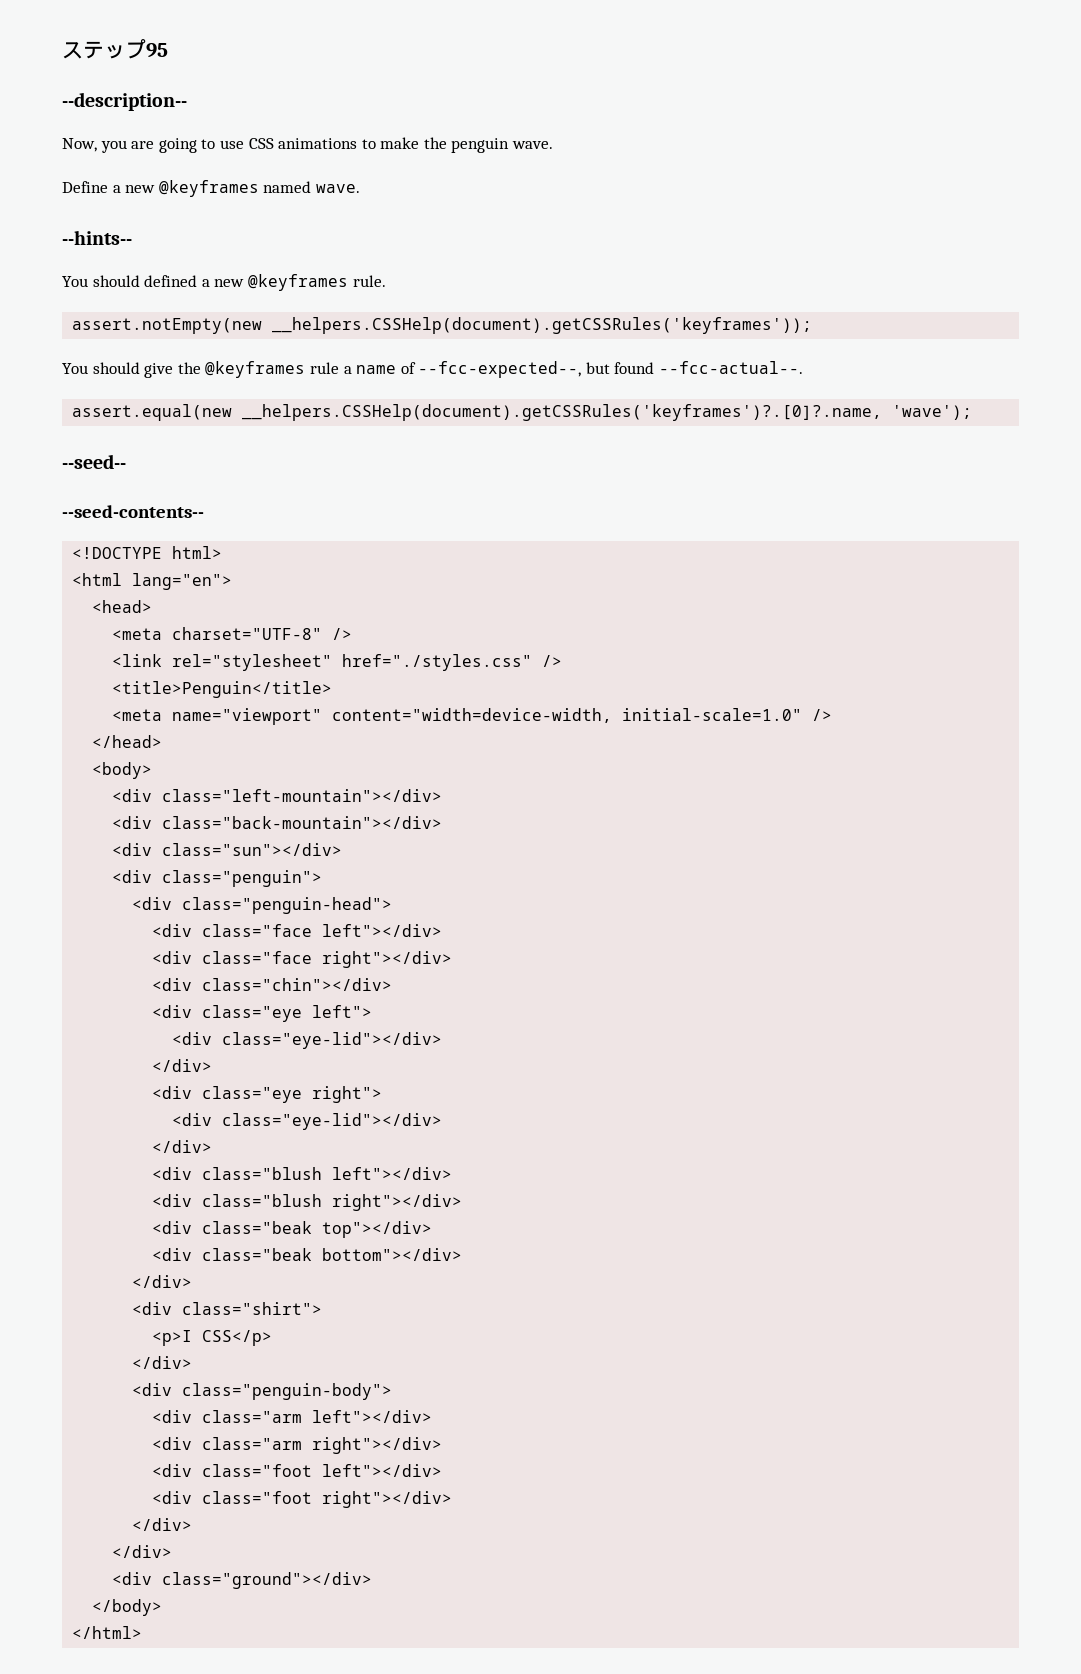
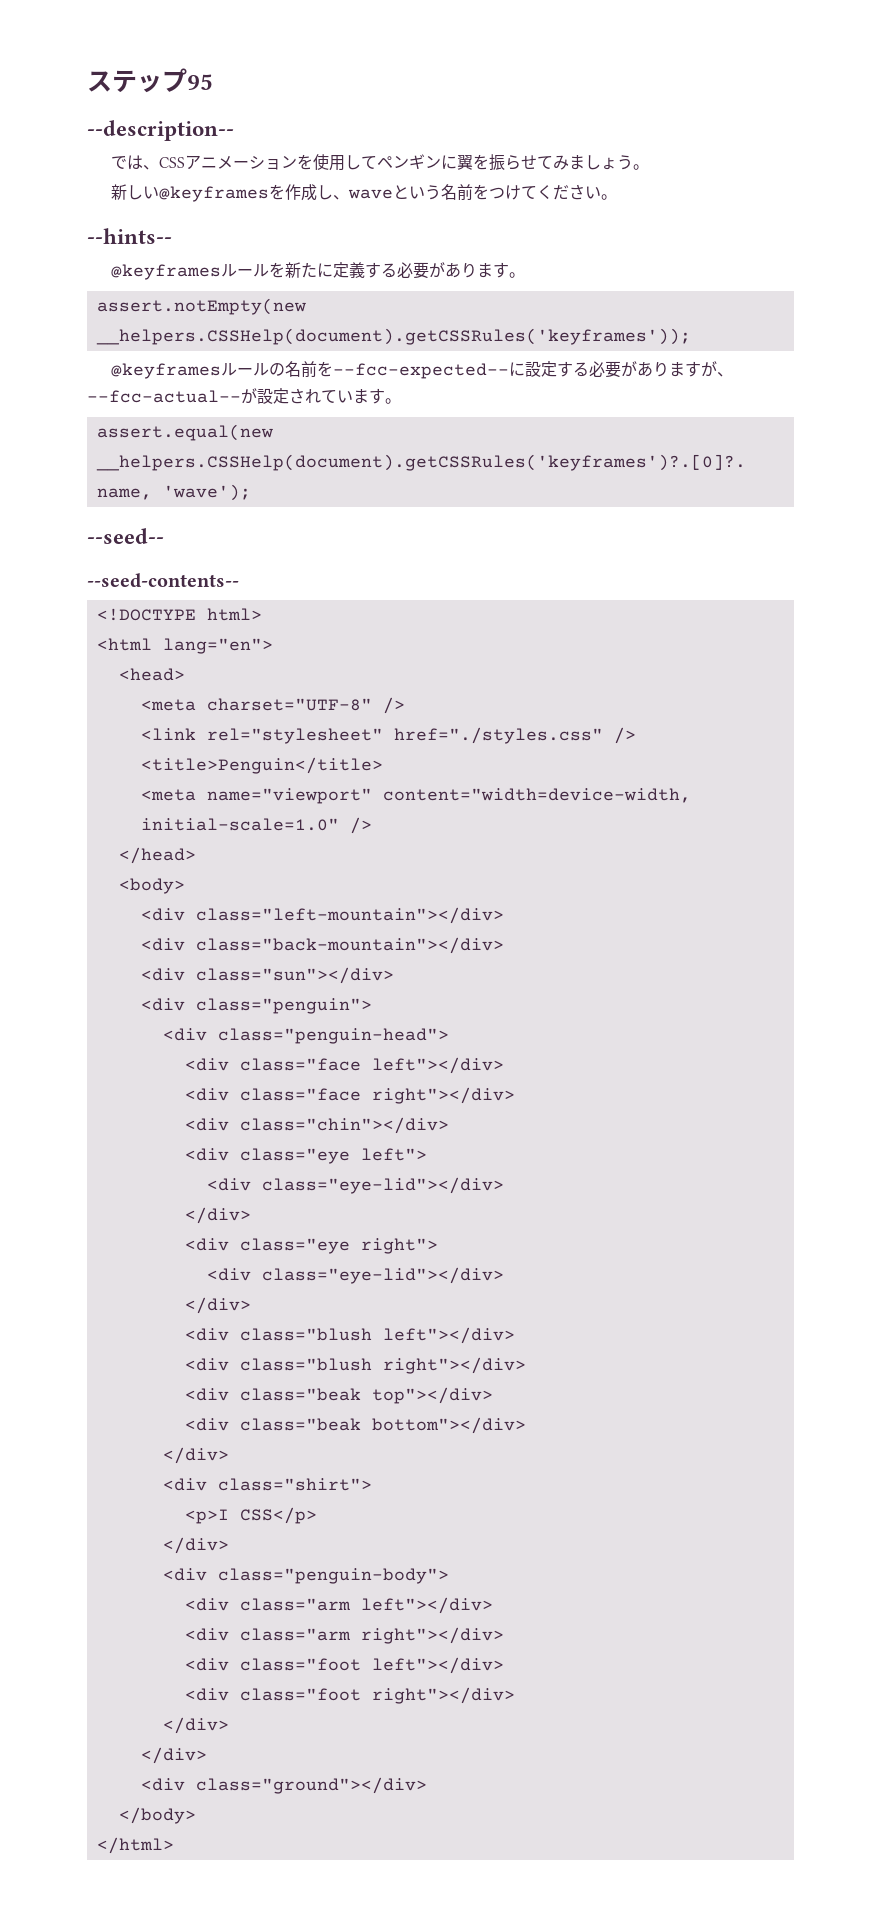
- Now, you are going to use CSS animations to make the penguin wave.
- Define a new @keyframes named wave.
+ では、CSSアニメーションを使用してペンギンに翼を振らせてみましょう。
+ 新しい@keyframesを作成し、waveという名前をつけてください。
  --hints--
- You should defined a new @keyframes rule.
+ @keyframesルールを新たに定義する必要があります。
  assert.notEmpty(new __helpers.CSSHelp(document).getCSSRules('keyframes'));
- You should give the @keyframes rule a name of --fcc-expected--, but found --fcc-actual--.
+ @keyframesルールの名前を--fcc-expected--に設定する必要がありますが、--fcc-actual--が設定されています。

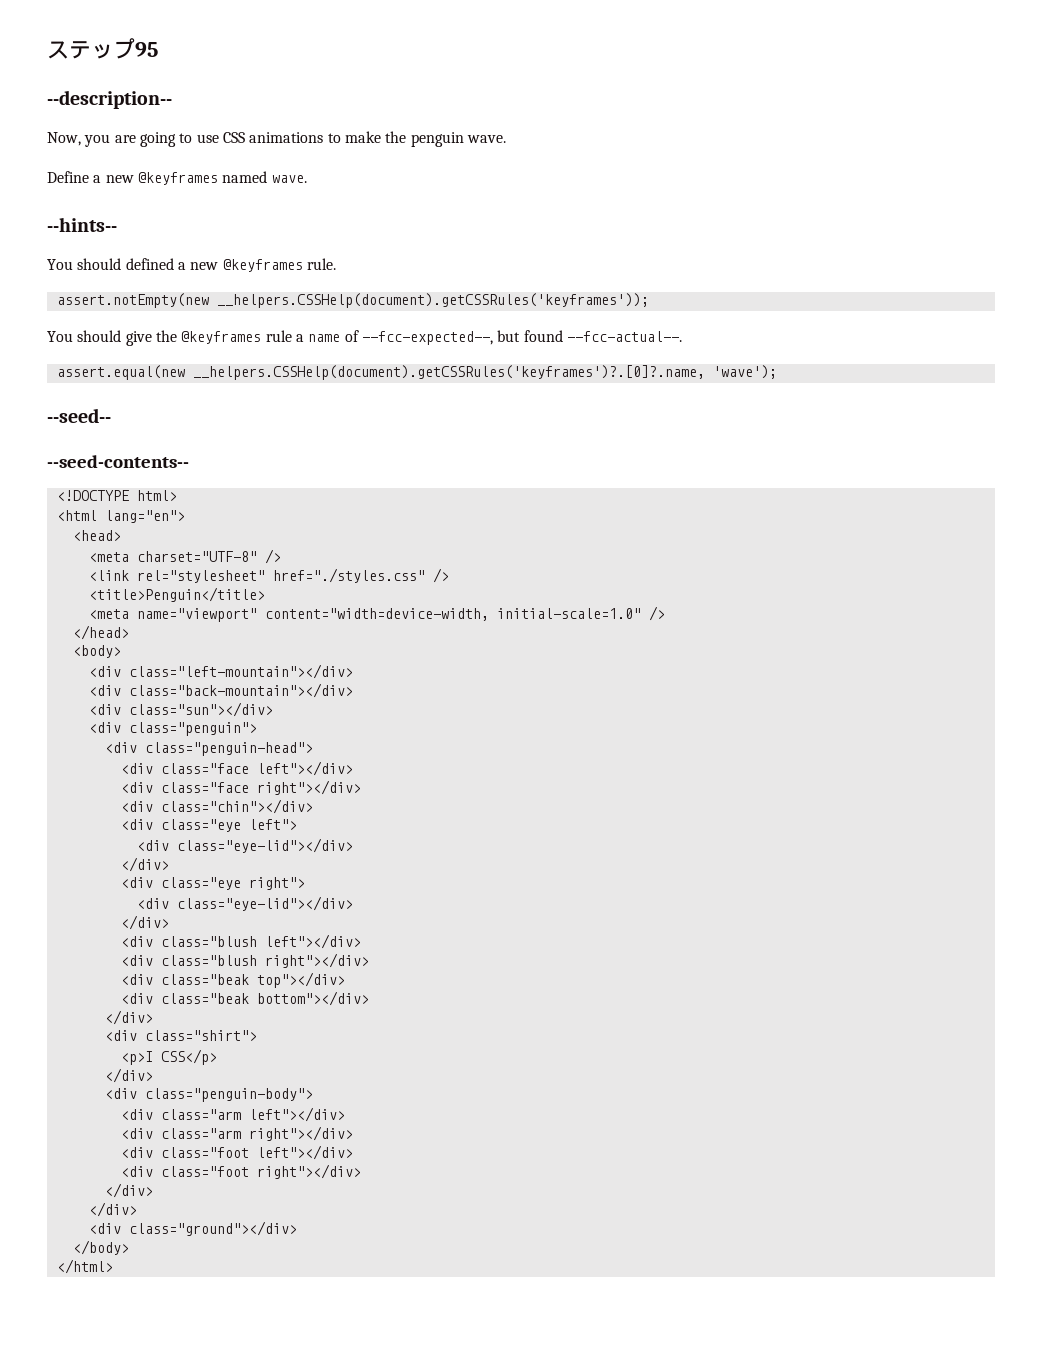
- では、CSSアニメーションを使用してペンギンに翼を振らせてみましょう。
- 新しい@keyframesを作成し、waveという名前をつけてください。
+ Now, you are going to use CSS animations to make the penguin wave.
+ Define a new @keyframes named wave.
  --hints--
- @keyframesルールを新たに定義する必要があります。
+ You should defined a new @keyframes rule.
  assert.notEmpty(new __helpers.CSSHelp(document).getCSSRules('keyframes'));
- @keyframesルールの名前を--fcc-expected--に設定する必要がありますが、--fcc-actual--が設定されています。
+ You should give the @keyframes rule a name of --fcc-expected--, but found --fcc-actual--.

